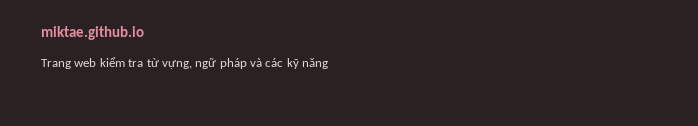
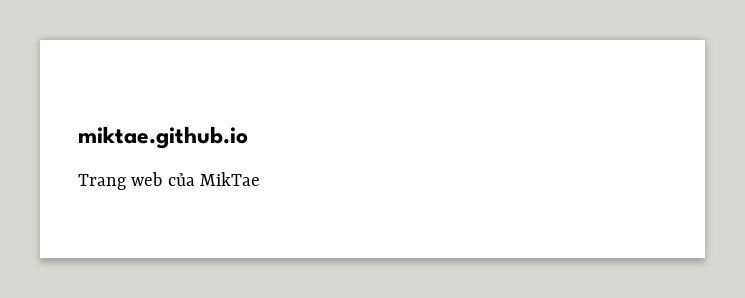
- Trang web kiểm tra từ vựng, ngữ pháp và các kỹ năng
+ Trang web của MikTae

